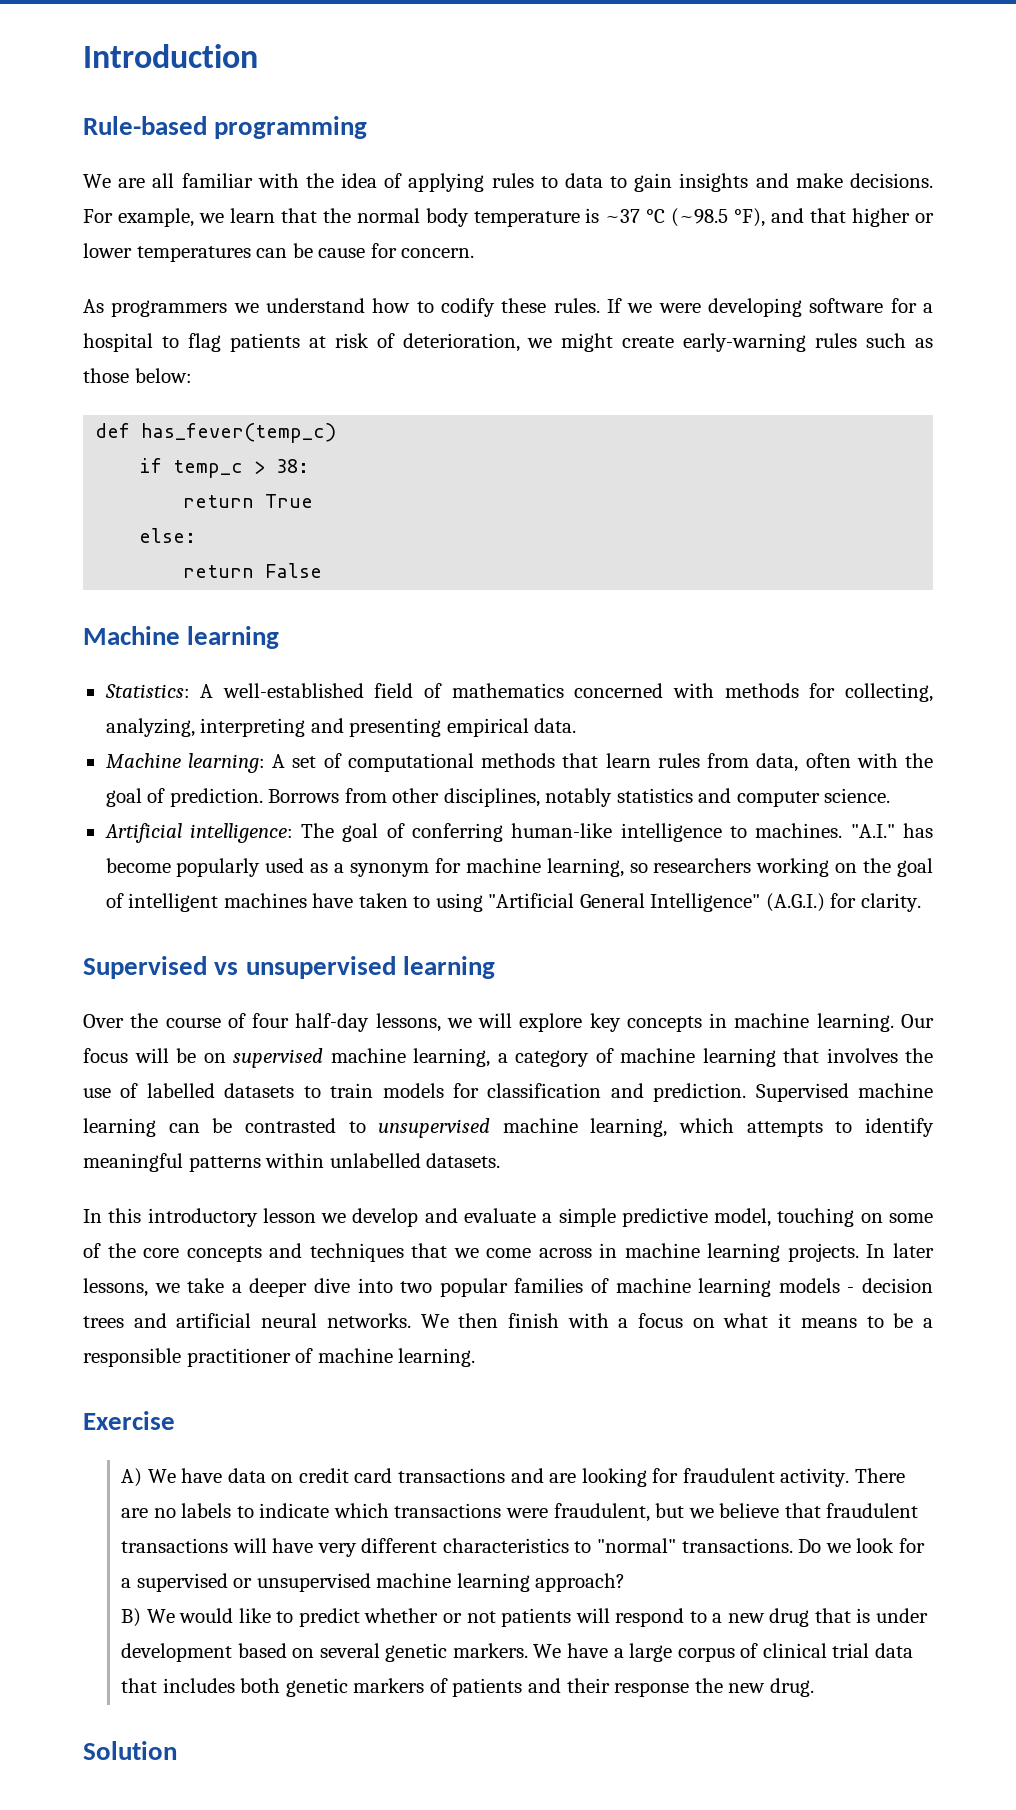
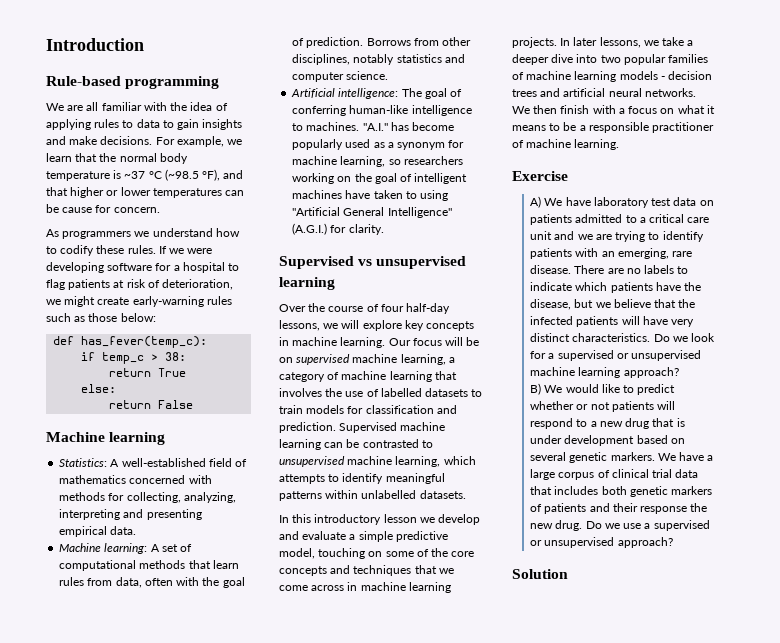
- def has_fever(temp_c)
+ def has_fever(temp_c):
- A) We have data on credit card transactions and are looking for fraudulent activity.
+ A) We have laboratory test data on patients admitted to a critical care unit and we are trying to identify patients with an emerging, rare disease.
- There are no labels to indicate which transactions were fraudulent, but we believe that fraudulent transactions will have very different characteristics to "normal" transactions.
+ There are no labels to indicate which patients have the disease, but we believe that the infected patients will have very distinct characteristics.
+ Do we use a supervised or unsupervised approach?

